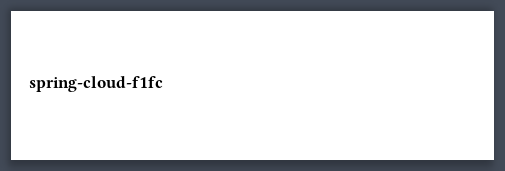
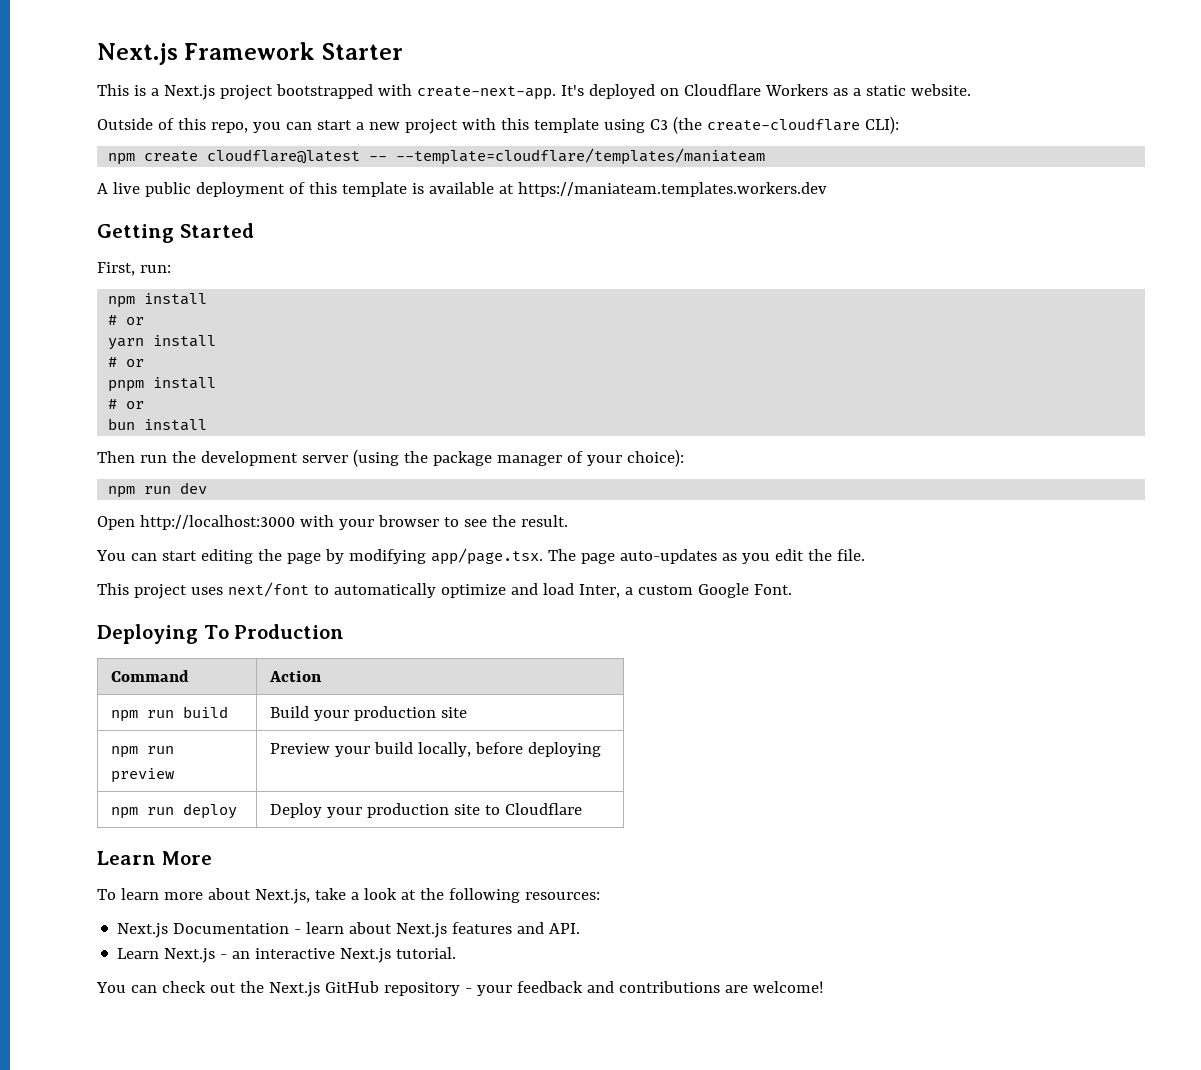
- spring-cloud-f1fc
+ Next.js Framework Starter
+ This is a Next.js project bootstrapped with create-next-app. It's deployed on Cloudflare Workers as a static website.
+ Outside of this repo, you can start a new project with this template using C3 (the create-cloudflare CLI):
+ npm create cloudflare@latest -- --template=cloudflare/templates/maniateam
+ A live public deployment of this template is available at https://maniateam.templates.workers.dev
+ Getting Started
+ First, run:
+ npm install
+ # or
+ yarn install
+ # or
+ pnpm install
+ # or
+ bun install
+ Then run the development server (using the package manager of your choice):
+ npm run dev
+ Open http://localhost:3000 with your browser to see the result.
+ You can start editing the page by modifying app/page.tsx. The page auto-updates as you edit the file.
+ This project uses next/font to automatically optimize and load Inter, a custom Google Font.
+ Deploying To Production
+ Command | Action
+ npm run build | Build your production site
+ npm run preview | Preview your build locally, before deploying
+ npm run deploy | Deploy your production site to Cloudflare
+ Learn More
+ To learn more about Next.js, take a look at the following resources:
+ Next.js Documentation - learn about Next.js features and API.
+ Learn Next.js - an interactive Next.js tutorial.
+ You can check out the Next.js GitHub repository - your feedback and contributions are welcome!

